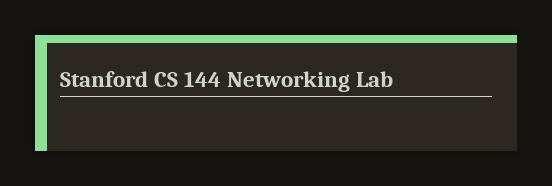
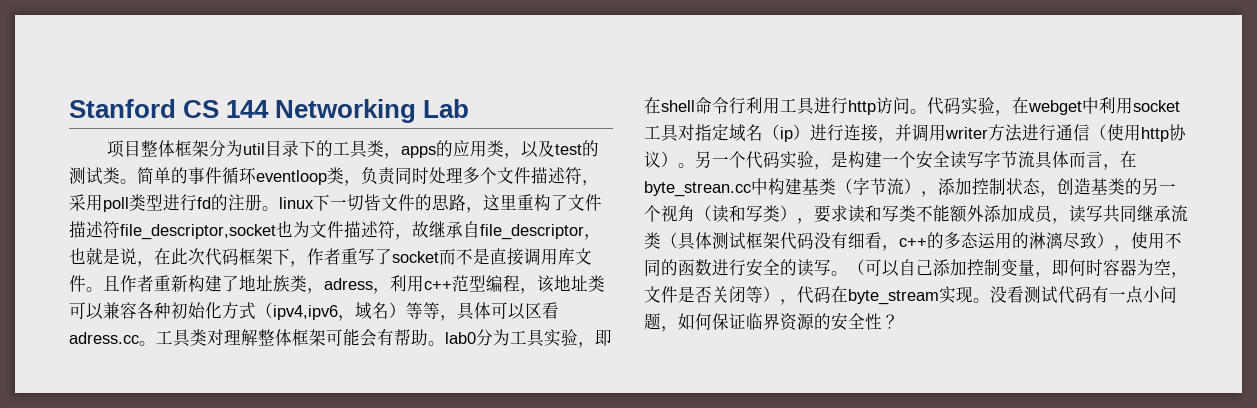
+ 项目整体框架分为util目录下的工具类，apps的应用类，以及test的测试类。简单的事件循环eventloop类，负责同时处理多个文件描述符，采用poll类型进行fd的注册。linux下一切皆文件的思路，这里重构了文件描述符file_descriptor,socket也为文件描述符，故继承自file_descriptor，也就是说，在此次代码框架下，作者重写了socket而不是直接调用库文件。且作者重新构建了地址族类，adress，利用c++范型编程，该地址类可以兼容各种初始化方式（ipv4,ipv6，域名）等等，具体可以区看adress.cc。工具类对理解整体框架可能会有帮助。lab0分为工具实验，即在shell命令行利用工具进行http访问。代码实验，在webget中利用socket工具对指定域名（ip）进行连接，并调用writer方法进行通信（使用http协议）。另一个代码实验，是构建一个安全读写字节流具体而言，在byte_strean.cc中构建基类（字节流），添加控制状态，创造基类的另一个视角（读和写类），要求读和写类不能额外添加成员，读写共同继承流类（具体测试框架代码没有细看，c++的多态运用的淋漓尽致），使用不同的函数进行安全的读写。（可以自己添加控制变量，即何时容器为空，文件是否关闭等），代码在byte_stream实现。没看测试代码有一点小问题，如何保证临界资源的安全性？

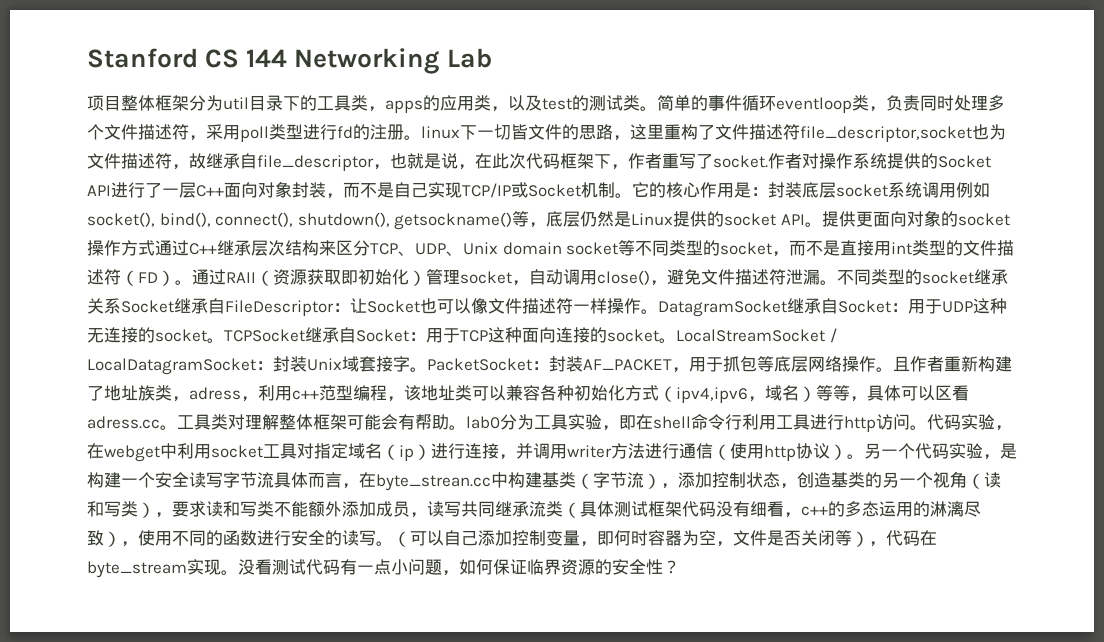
- 简单的事件循环eventloop类，负责同时处理多个文件描述符，采用poll类型进行fd的注册。linux下一切皆文件的思路，这里重构了文件描述符file_descriptor,socket也为文件描述符，故继承自file_descriptor，也就是说，在此次代码框架下，作者重写了socket而不是直接调用库文件。
+ 简单的事件循环eventloop类，负责同时处理多个文件描述符，采用poll类型进行fd的注册。linux下一切皆文件的思路，这里重构了文件描述符file_descriptor,socket也为文件描述符，故继承自file_descriptor，也就是说，在此次代码框架下，作者重写了socket.作者对操作系统提供的Socket API进行了一层C++面向对象封装，而不是自己实现TCP/IP或Socket机制。它的核心作用是：封装底层socket系统调用例如socket(), bind(), connect(), shutdown(), getsockname()等，底层仍然是Linux提供的socket API。提供更面向对象的socket操作方式通过C++继承层次结构来区分TCP、UDP、Unix domain socket等不同类型的socket，而不是直接用int类型的文件描述符（FD）。通过RAII（资源获取即初始化）管理socket，自动调用close()，避免文件描述符泄漏。不同类型的socket继承关系Socket继承自FileDescriptor：让Socket也可以像文件描述符一样操作。DatagramSocket继承自Socket：用于UDP这种无连接的socket。TCPSocket继承自Socket：用于TCP这种面向连接的socket。LocalStreamSocket / LocalDatagramSocket：封装Unix域套接字。PacketSocket：封装AF_PACKET，用于抓包等底层网络操作。

